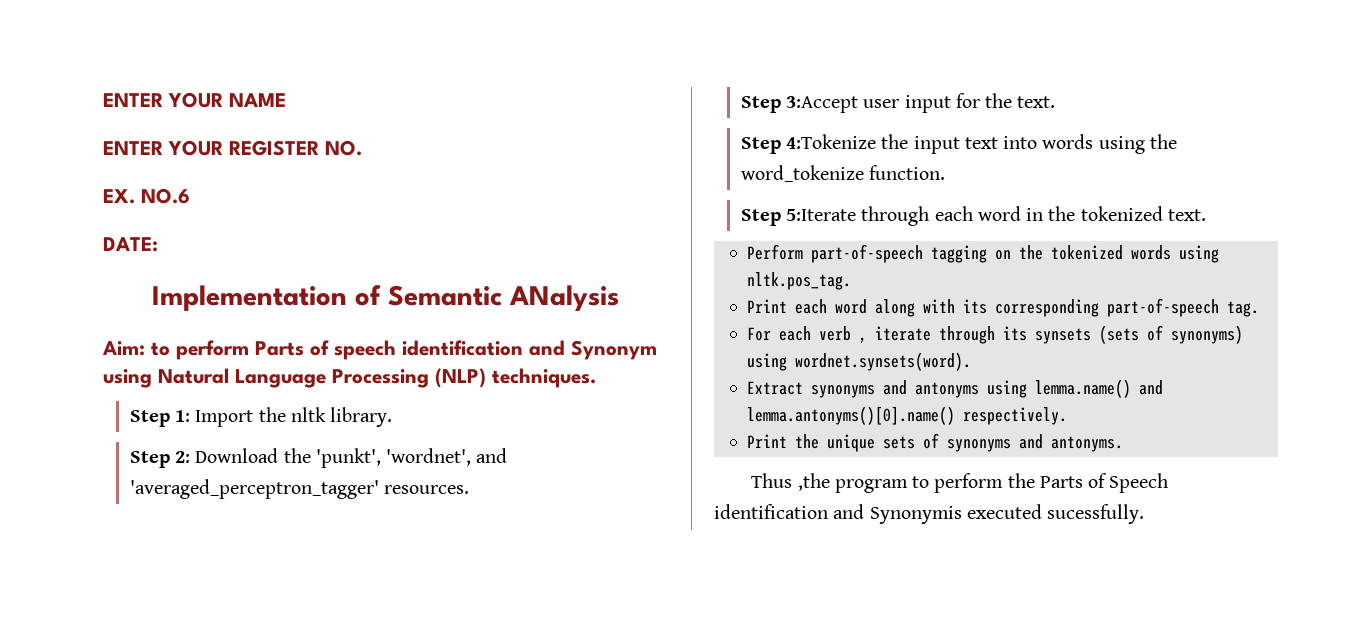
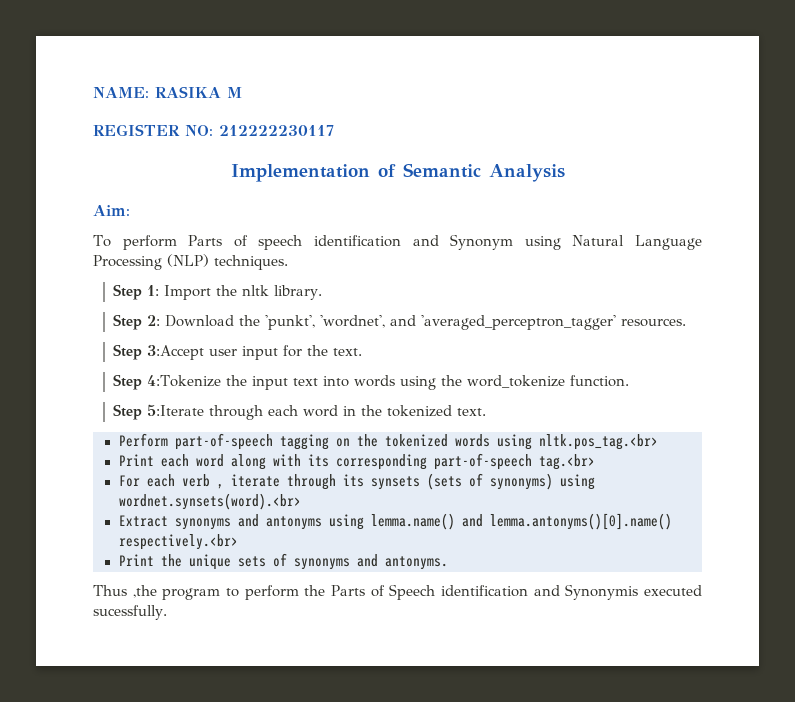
- ENTER YOUR NAME
- ENTER YOUR REGISTER NO.
- EX. NO.6
- DATE:
+ NAME: RASIKA M
+ REGISTER NO: 212222230117
- Implementation of Semantic ANalysis
+ Implementation of Semantic Analysis
- Aim: to perform Parts of speech identification and Synonym using Natural Language Processing (NLP) techniques.
+ Aim:
+ To perform Parts of speech identification and Synonym using Natural Language Processing (NLP) techniques.
- Perform part-of-speech tagging on the tokenized words using nltk.pos_tag.
+ Perform part-of-speech tagging on the tokenized words using nltk.pos_tag.<br>
- Print each word along with its corresponding part-of-speech tag.
+ Print each word along with its corresponding part-of-speech tag.<br>
- For each verb , iterate through its synsets (sets of synonyms) using wordnet.synsets(word).
+ For each verb , iterate through its synsets (sets of synonyms) using wordnet.synsets(word).<br>
- Extract synonyms and antonyms using lemma.name() and lemma.antonyms()[0].name() respectively.
+ Extract synonyms and antonyms using lemma.name() and lemma.antonyms()[0].name() respectively.<br>

